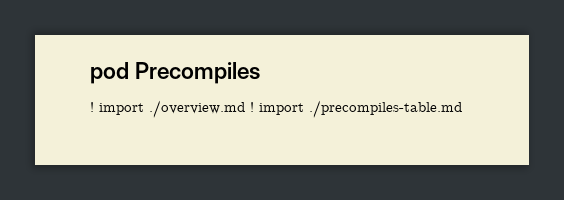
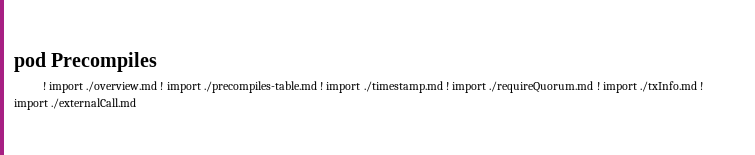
- ! import ./overview.md ! import ./precompiles-table.md
+ ! import ./overview.md ! import ./precompiles-table.md ! import ./timestamp.md ! import ./requireQuorum.md ! import ./txInfo.md ! import ./externalCall.md

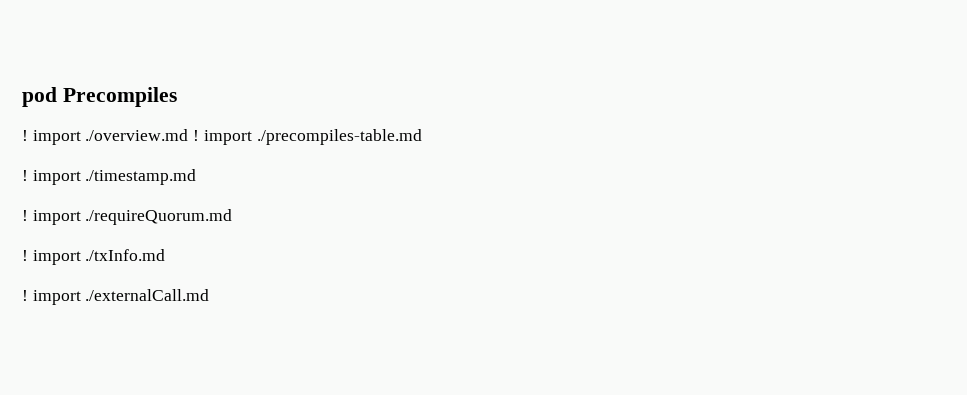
- ! import ./overview.md ! import ./precompiles-table.md ! import ./timestamp.md ! import ./requireQuorum.md ! import ./txInfo.md ! import ./externalCall.md
+ ! import ./overview.md ! import ./precompiles-table.md
+ ! import ./timestamp.md
+ ! import ./requireQuorum.md
+ ! import ./txInfo.md
+ ! import ./externalCall.md

